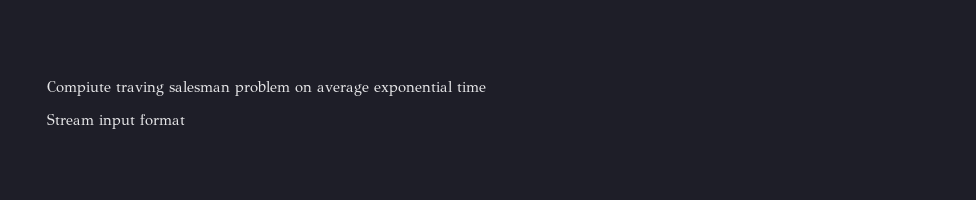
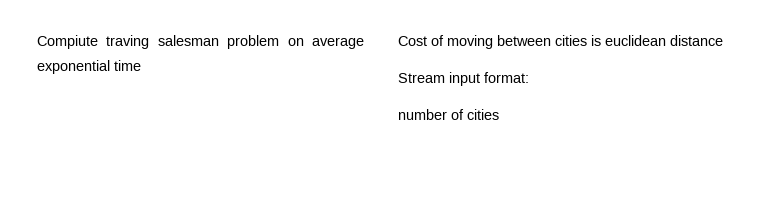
- Stream input format
+ Cost of moving between cities is euclidean distance
+ Stream input format:
+ number of cities

